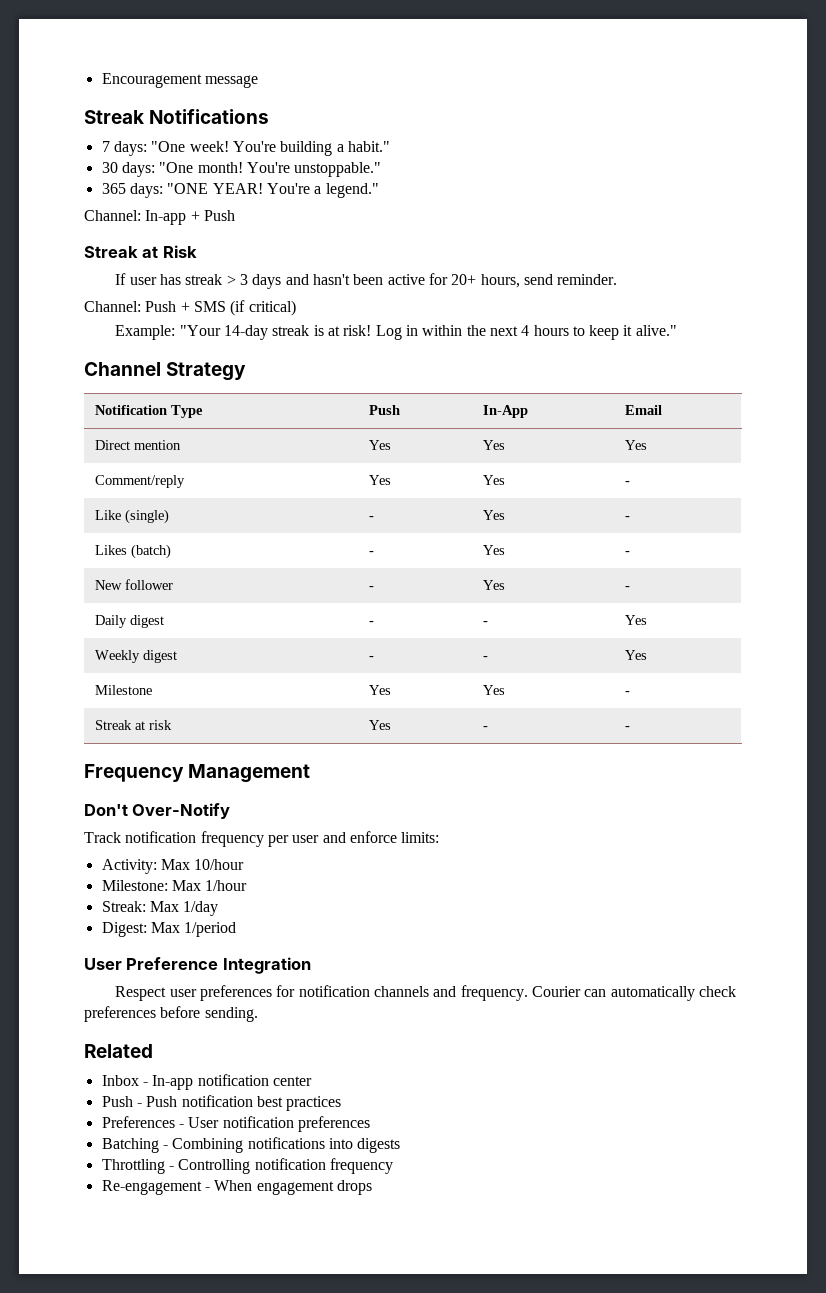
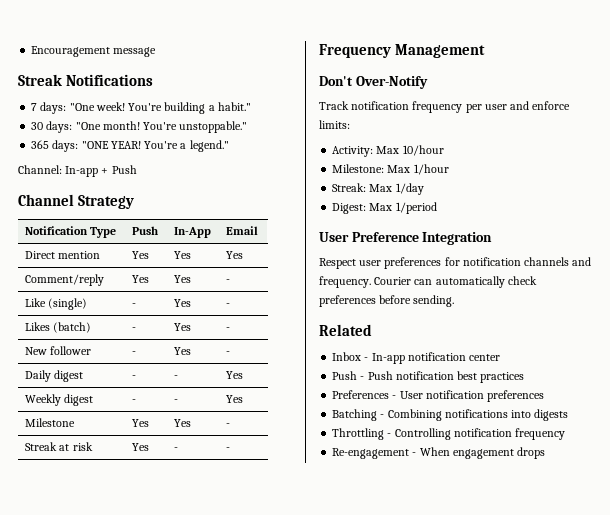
- Streak at Risk
- If user has streak > 3 days and hasn't been active for 20+ hours, send reminder.
- Channel: Push + SMS (if critical)
- Example: "Your 14-day streak is at risk! Log in within the next 4 hours to keep it alive."

